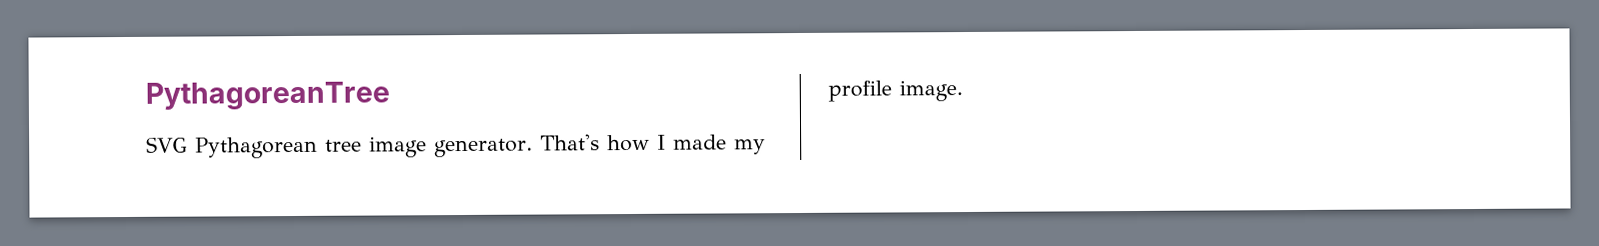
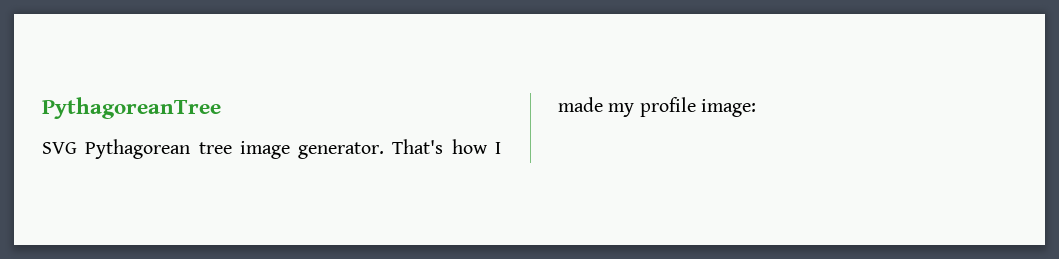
- That's how I made my profile image.
+ That's how I made my profile image:

